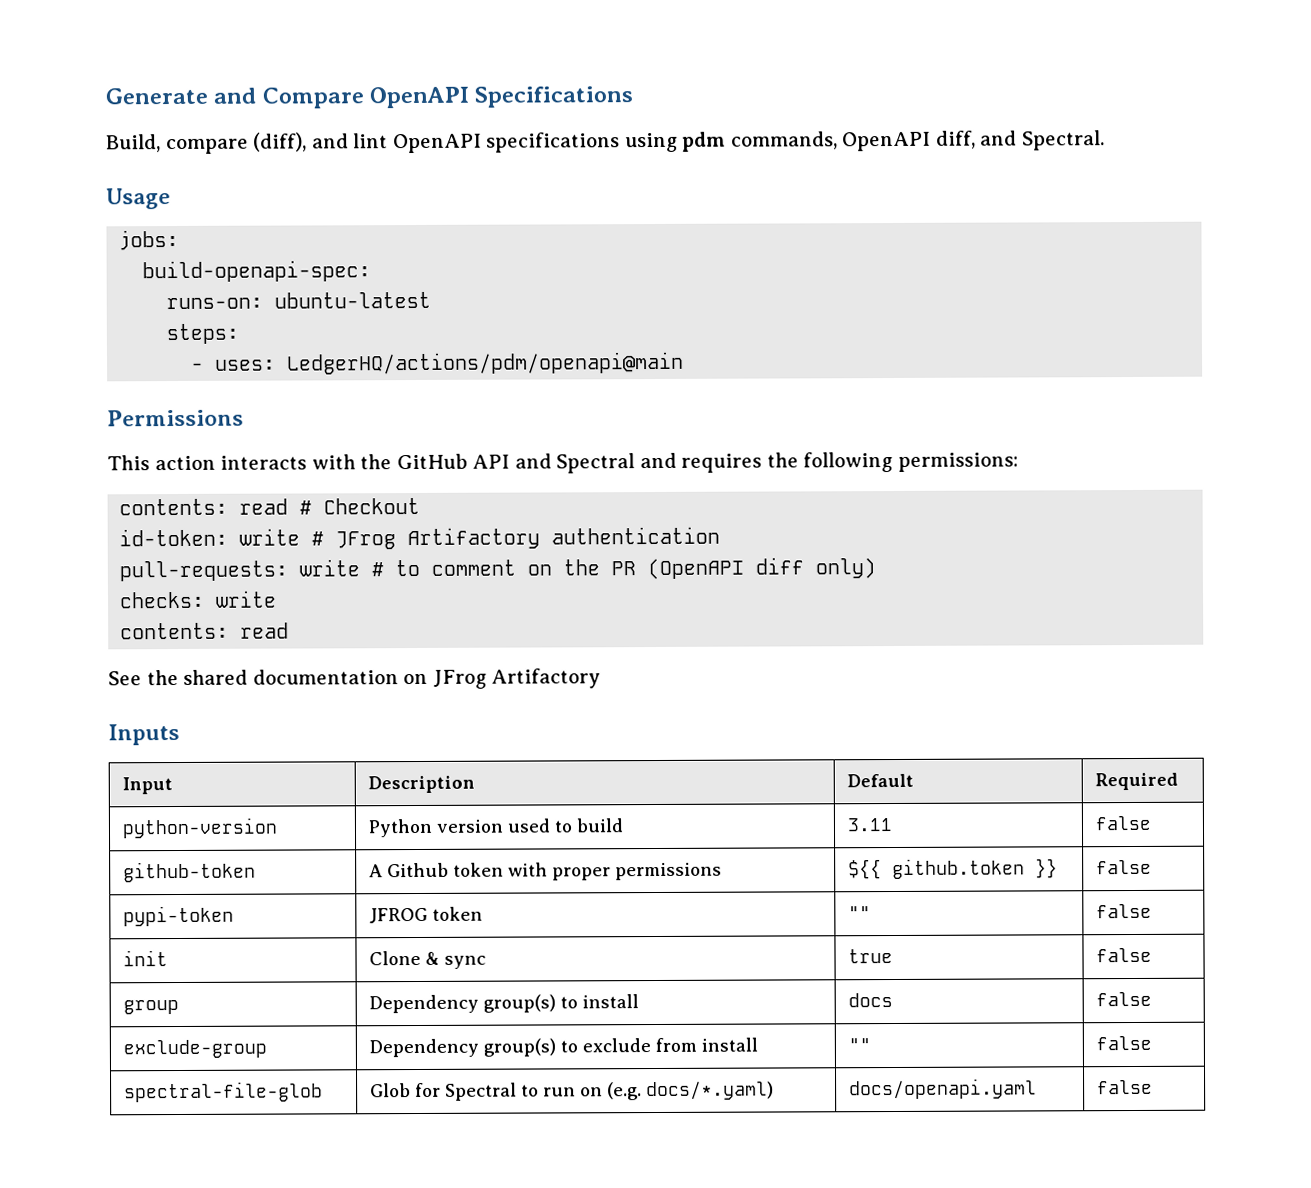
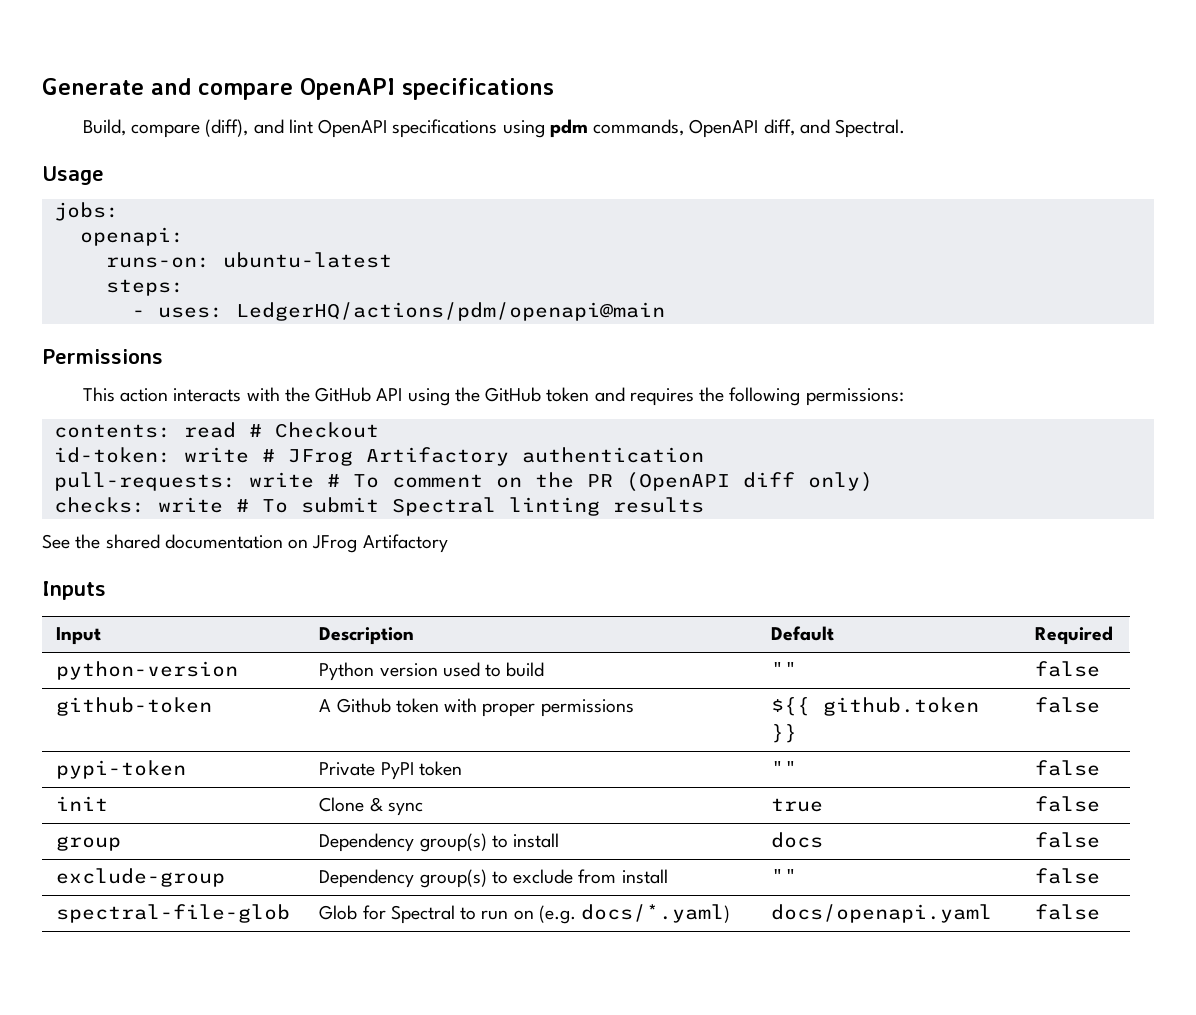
- Generate and Compare OpenAPI Specifications
+ Generate and compare OpenAPI specifications
- build-openapi-spec:
+ openapi:
- This action interacts with the GitHub API and Spectral and requires the following permissions:
+ This action interacts with the GitHub API using the GitHub token and requires the following permissions:
- pull-requests: write # to comment on the PR (OpenAPI diff only)
+ pull-requests: write # To comment on the PR (OpenAPI diff only)
- checks: write
- contents: read
+ checks: write # To submit Spectral linting results
- python-version | Python version used to build | 3.11 | false
+ python-version | Python version used to build | "" | false
- pypi-token | JFROG token | "" | false
+ pypi-token | Private PyPI token | "" | false

